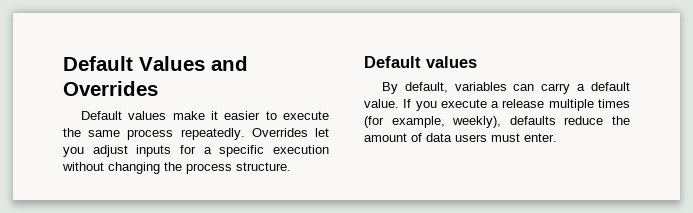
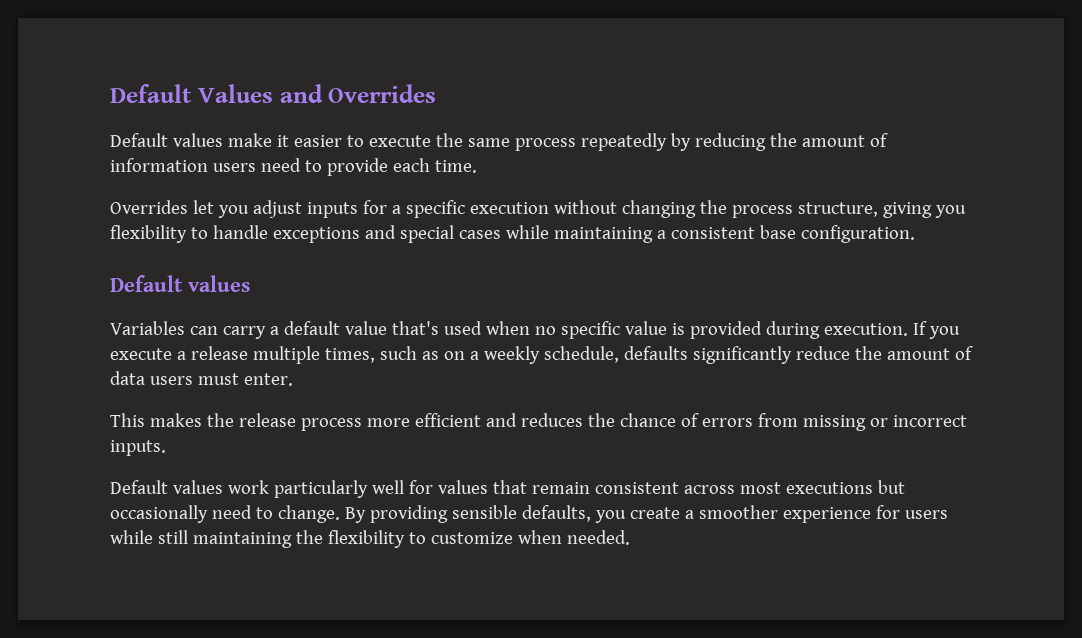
- Default values make it easier to execute the same process repeatedly. Overrides let you adjust inputs for a specific execution without changing the process structure.
+ Default values make it easier to execute the same process repeatedly by reducing the amount of information users need to provide each time.
+ Overrides let you adjust inputs for a specific execution without changing the process structure, giving you flexibility to handle exceptions and special cases while maintaining a consistent base configuration.
- By default, variables can carry a default value.
+ Variables can carry a default value that's used when no specific value is provided during execution.
- If you execute a release multiple times (for example, weekly), defaults reduce the amount of data users must enter.
+ If you execute a release multiple times, such as on a weekly schedule, defaults significantly reduce the amount of data users must enter.
+ This makes the release process more efficient and reduces the chance of errors from missing or incorrect inputs.
+ Default values work particularly well for values that remain consistent across most executions but occasionally need to change. By providing sensible defaults, you create a smoother experience for users while still maintaining the flexibility to customize when needed.

